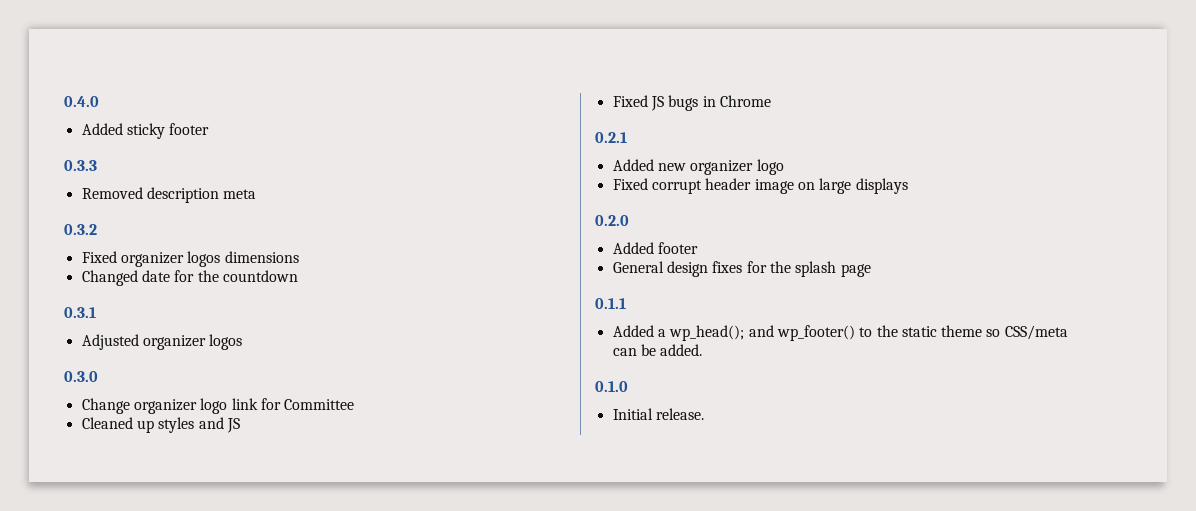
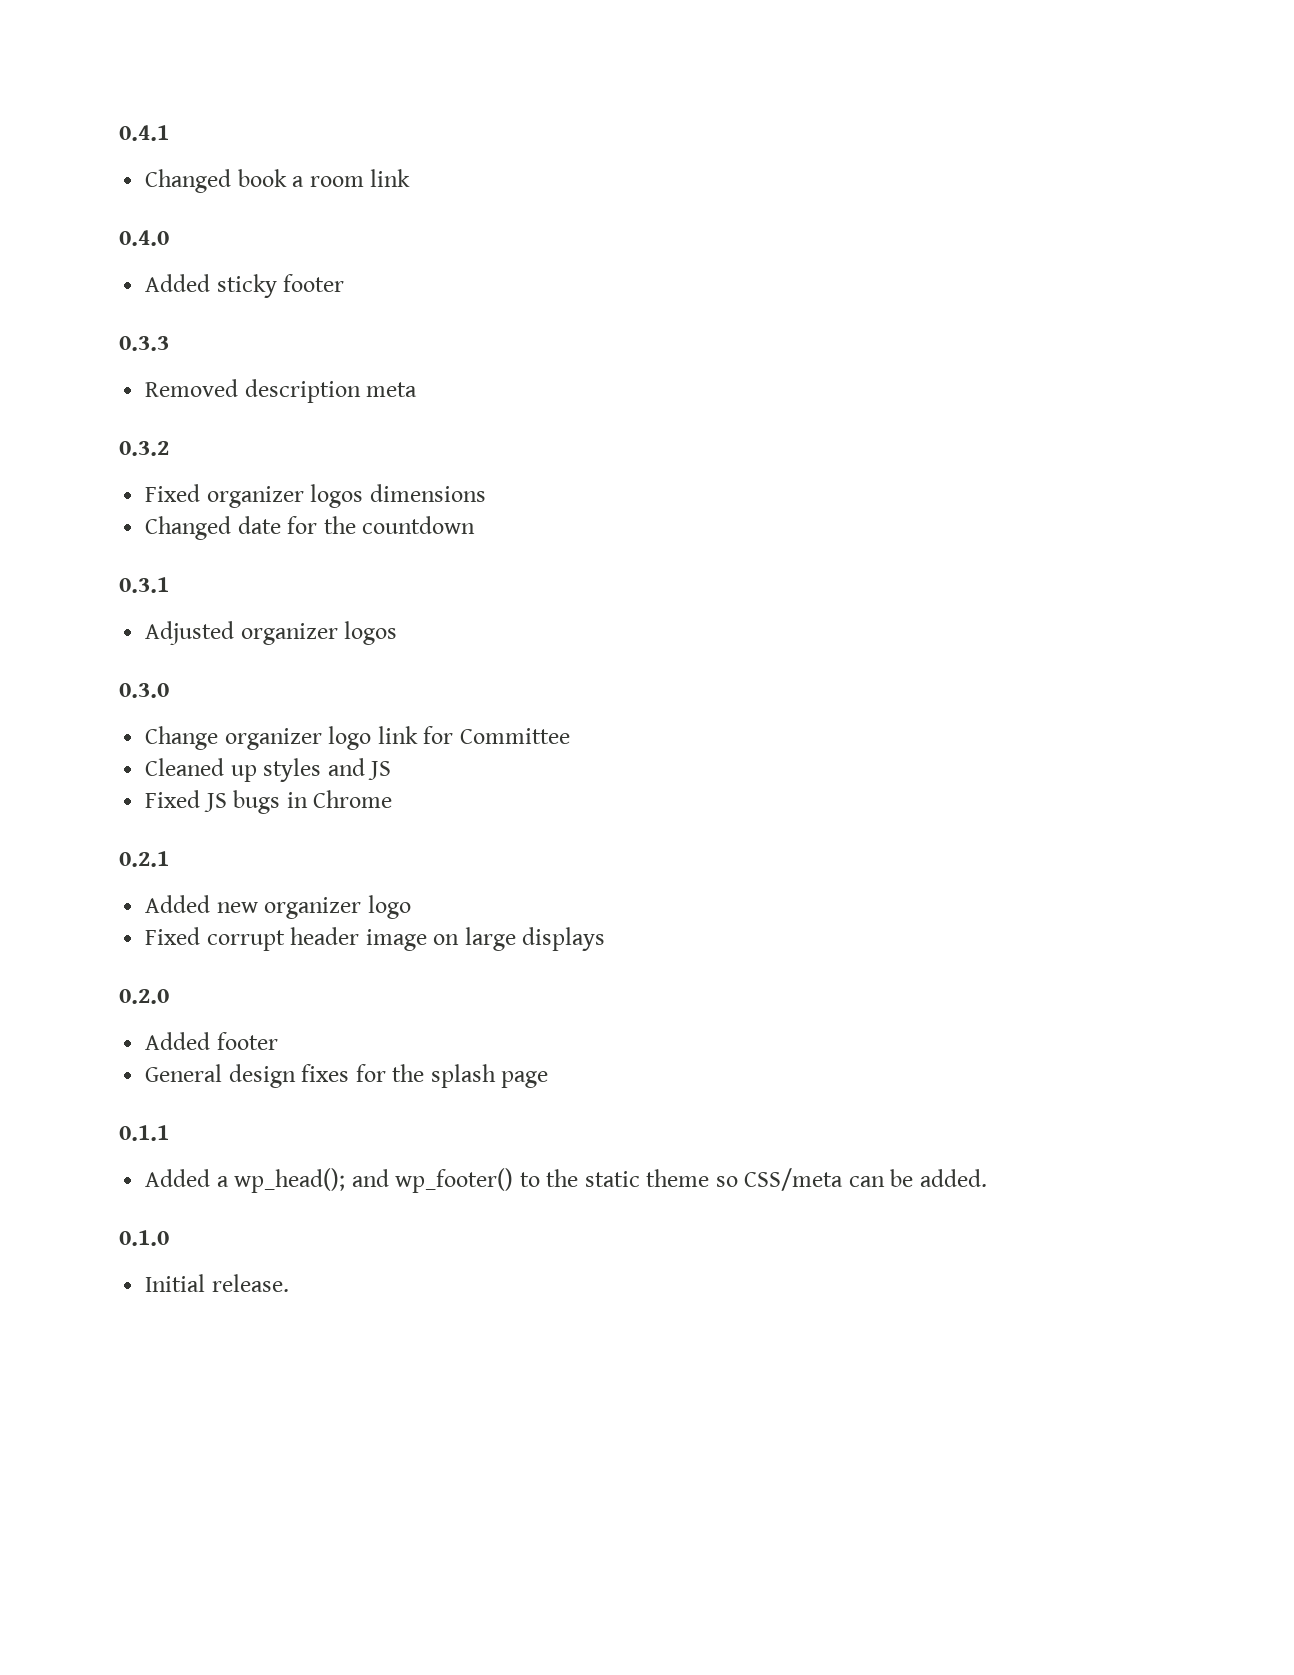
+ 0.4.1
+ Changed book a room link

